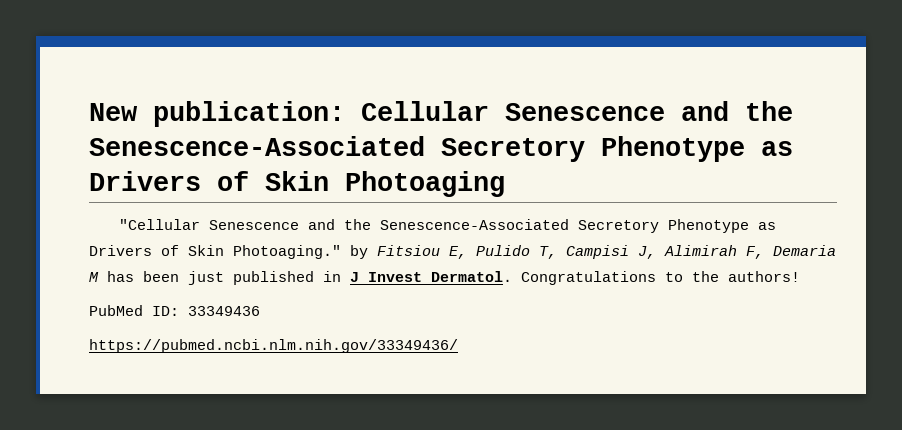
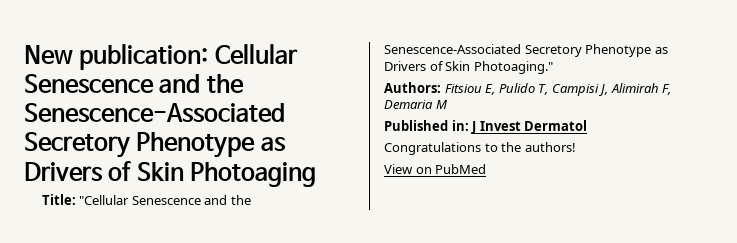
- "Cellular Senescence and the Senescence-Associated Secretory Phenotype as Drivers of Skin Photoaging." by Fitsiou E, Pulido T, Campisi J, Alimirah F, Demaria M has been just published in J Invest Dermatol. Congratulations to the authors!
+ Title: "Cellular Senescence and the Senescence-Associated Secretory Phenotype as Drivers of Skin Photoaging."
+ Authors: Fitsiou E, Pulido T, Campisi J, Alimirah F, Demaria M
+ Published in: J Invest Dermatol
+ Congratulations to the authors!
- PubMed ID: 33349436
- https://pubmed.ncbi.nlm.nih.gov/33349436/
+ View on PubMed

